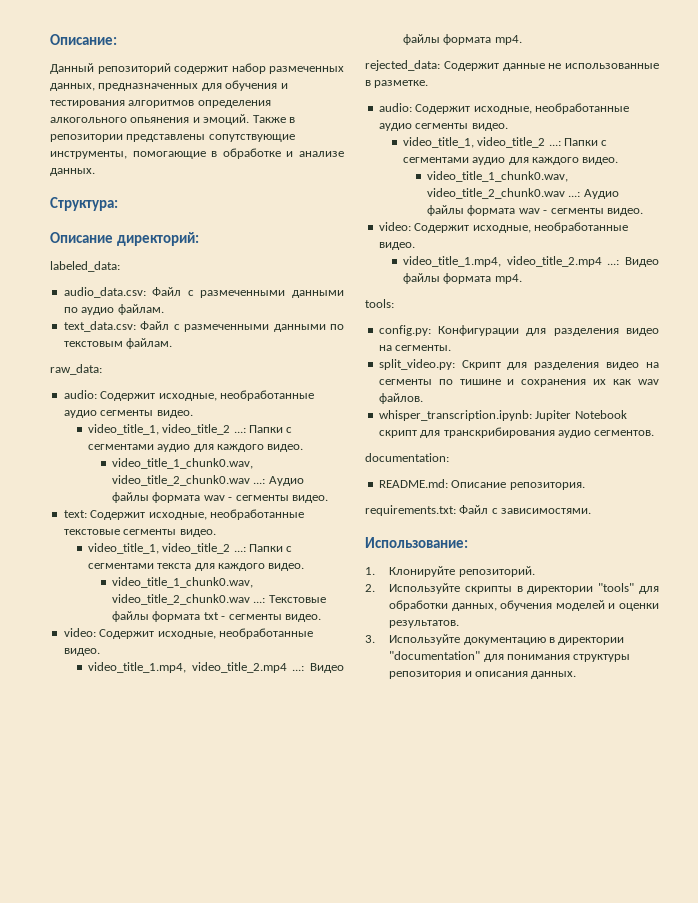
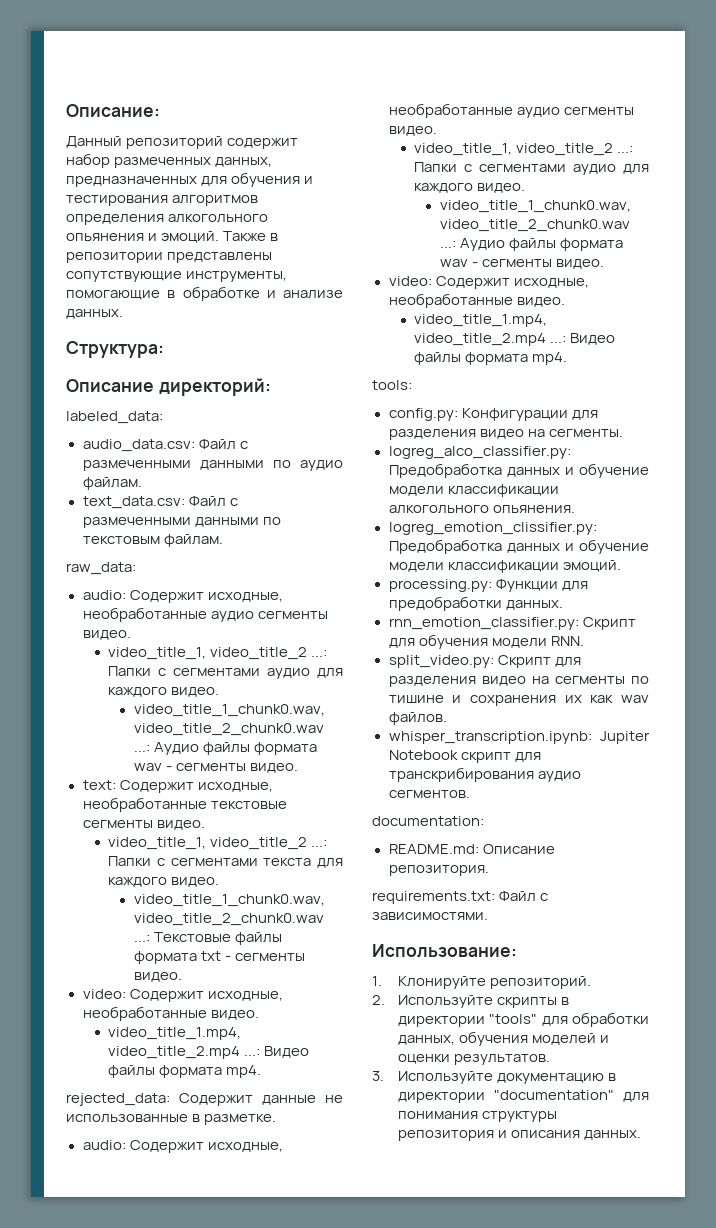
+ logreg_alco_classifier.py: Предобработка данных и обучение модели классификации алкогольного опьянения.
+ logreg_emotion_clissifier.py: Предобработка данных и обучение модели классификации эмоций.
+ processing.py: Функции для предобработки данных.
+ rnn_emotion_classifier.py: Скрипт для обучения модели RNN.

